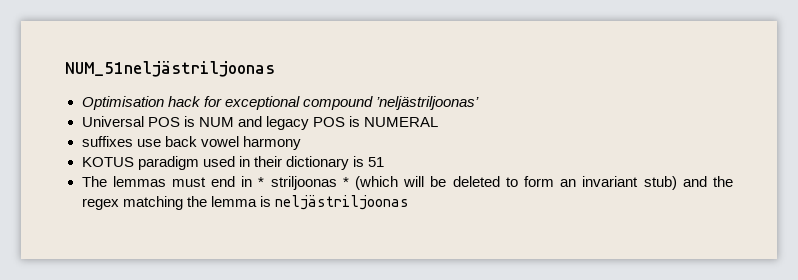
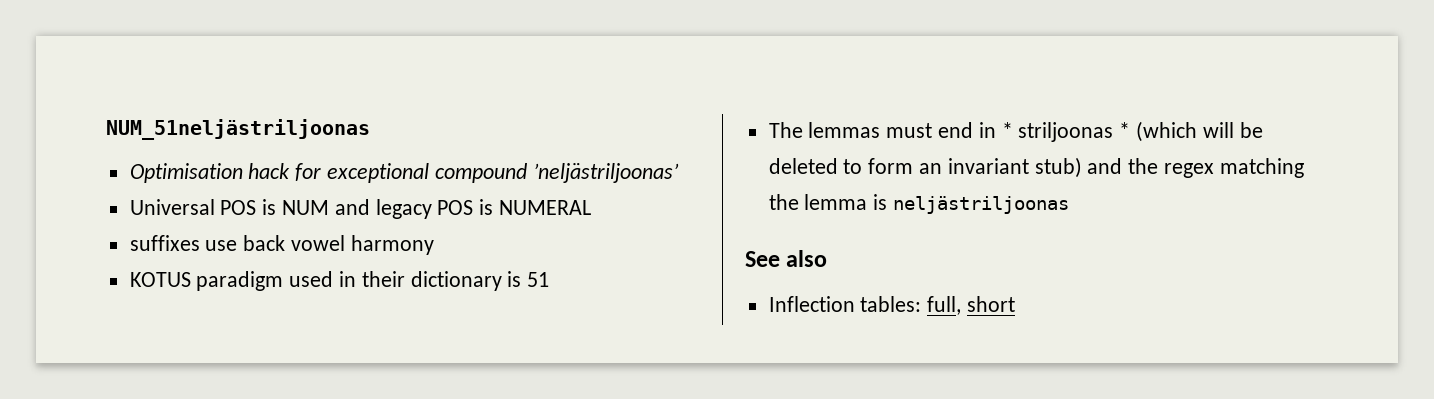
+ See also
+ Inflection tables: full, short

